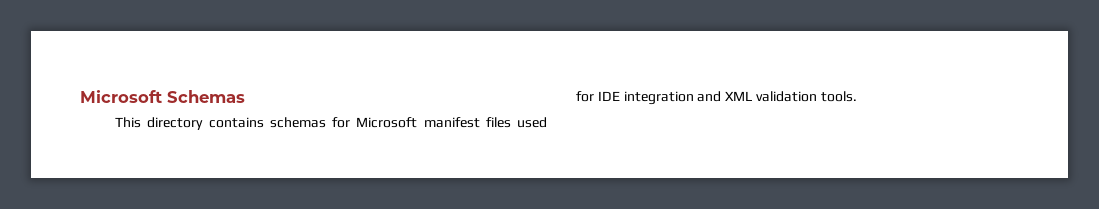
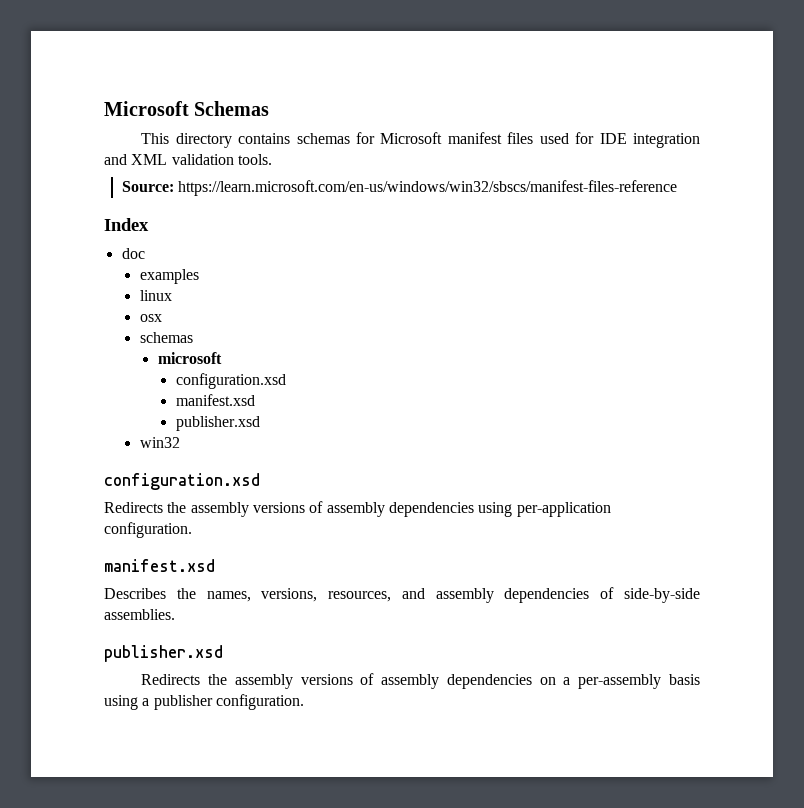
+ Source: https://learn.microsoft.com/en-us/windows/win32/sbscs/manifest-files-reference
+ Index
+ doc
+ examples
+ linux
+ osx
+ schemas
+ microsoft
+ configuration.xsd
+ manifest.xsd
+ publisher.xsd
+ win32
+ configuration.xsd
+ Redirects the assembly versions of assembly dependencies using per-application configuration.
+ manifest.xsd
+ Describes the names, versions, resources, and assembly dependencies of side-by-side assemblies.
+ publisher.xsd
+ Redirects the assembly versions of assembly dependencies on a per-assembly basis using a publisher configuration.

